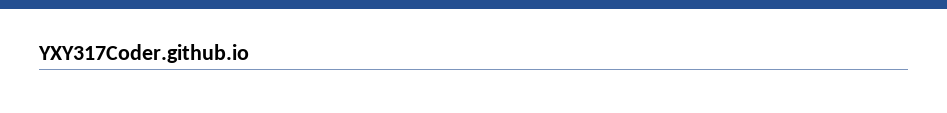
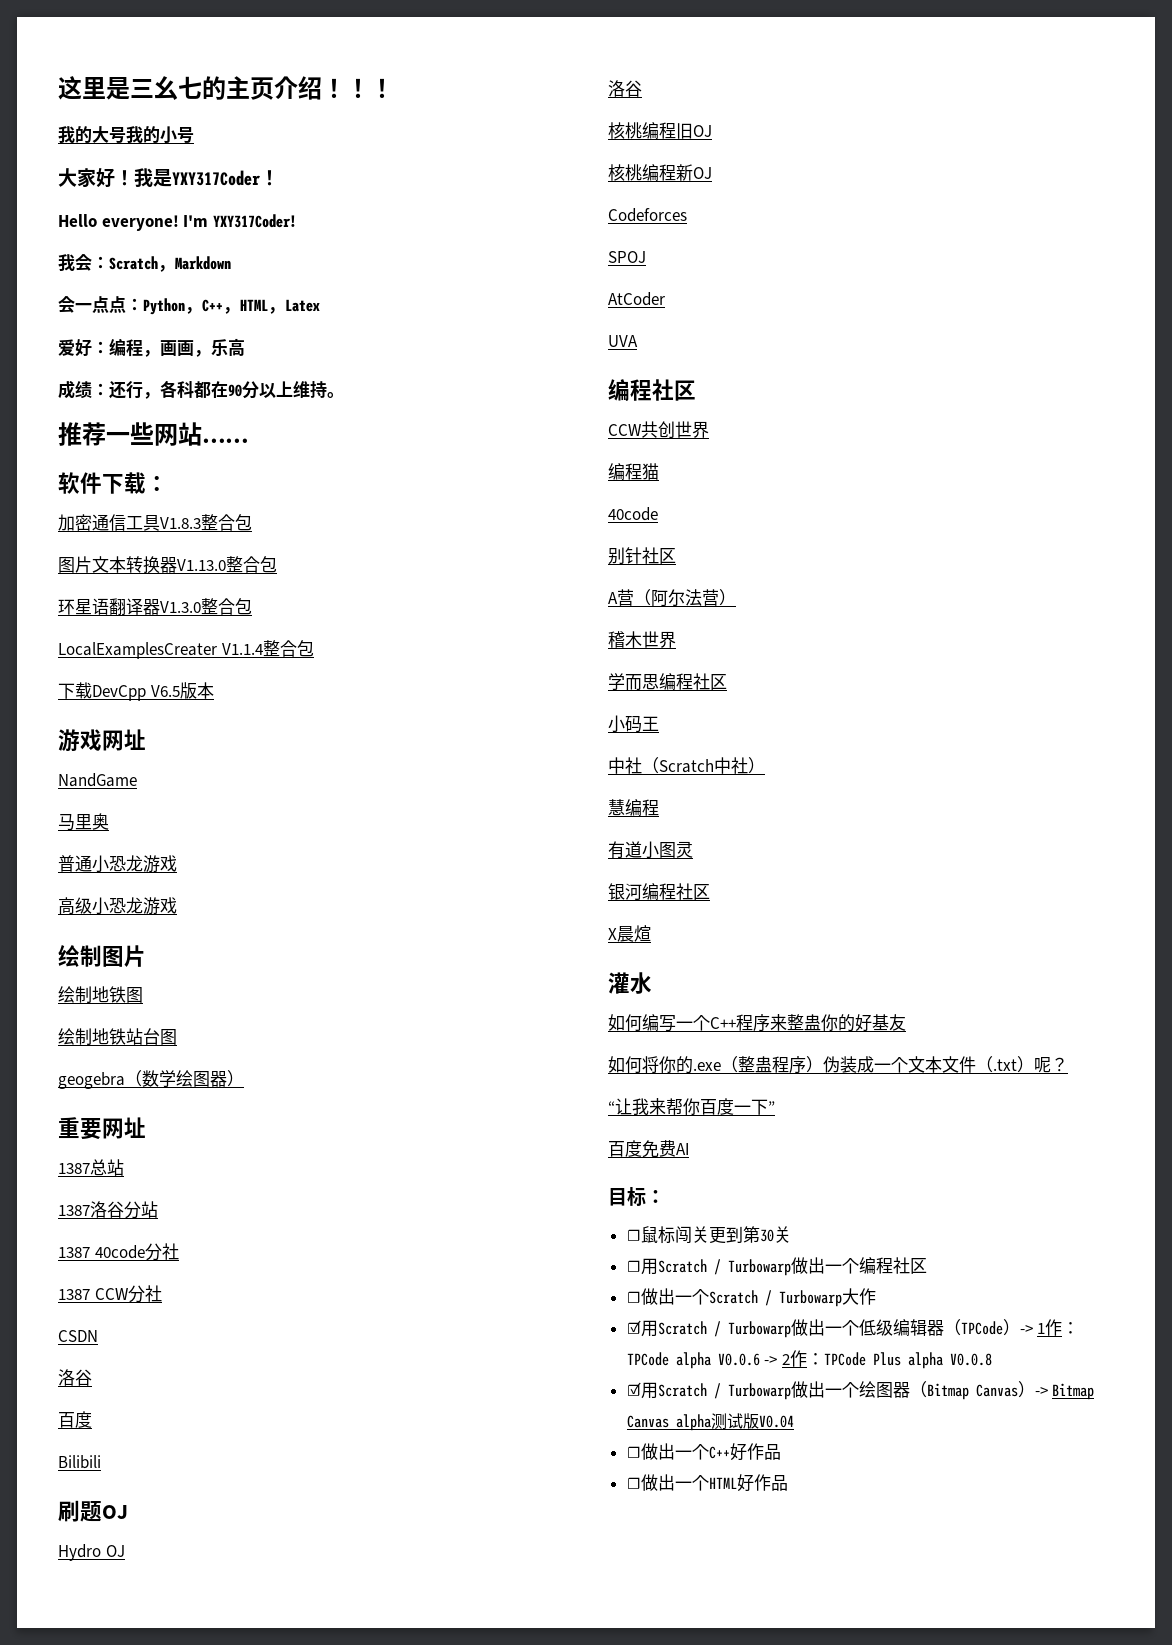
- YXY317Coder.github.io
+ 这里是三幺七的主页介绍！！！
+ 我的大号我的小号
+ 大家好！我是YXY317Coder！
+ Hello everyone! I'm YXY317Coder!
+ 我会：Scratch，Markdown
+ 会一点点：Python，C++，HTML，Latex
+ 爱好：编程，画画，乐高
+ 成绩：还行，各科都在90分以上维持。
+ 推荐一些网站……
+ 软件下载：
+ 加密通信工具V1.8.3整合包
+ 图片文本转换器V1.13.0整合包
+ 环星语翻译器V1.3.0整合包
+ LocalExamplesCreater V1.1.4整合包
+ 下载DevCpp V6.5版本
+ 游戏网址
+ NandGame
+ 马里奥
+ 普通小恐龙游戏
+ 高级小恐龙游戏
+ 绘制图片
+ 绘制地铁图
+ 绘制地铁站台图
+ geogebra（数学绘图器）
+ 重要网址
+ 1387总站
+ 1387洛谷分站
+ 1387 40code分社
+ 1387 CCW分社
+ CSDN
+ 洛谷
+ 百度
+ Bilibili
+ 刷题OJ
+ Hydro OJ
+ 洛谷
+ 核桃编程旧OJ
+ 核桃编程新OJ
+ Codeforces
+ SPOJ
+ AtCoder
+ UVA
+ 编程社区
+ CCW共创世界
+ 编程猫
+ 40code
+ 别针社区
+ A营（阿尔法营）
+ 稽木世界
+ 学而思编程社区
+ 小码王
+ 中社（Scratch中社）
+ 慧编程
+ 有道小图灵
+ 银河编程社区
+ X晨煊
+ 灌水
+ 如何编写一个C++程序来整蛊你的好基友
+ 如何将你的.exe（整蛊程序）伪装成一个文本文件（.txt）呢？
+ “让我来帮你百度一下”
+ 百度免费AI
+ 目标：
+ ☐鼠标闯关更到第30关
+ ☐用Scratch / Turbowarp做出一个编程社区
+ ☐做出一个Scratch / Turbowarp大作
+ ☑用Scratch / Turbowarp做出一个低级编辑器（TPCode）-> 1作：TPCode alpha V0.0.6 -> 2作：TPCode Plus alpha V0.0.8
+ ☑用Scratch / Turbowarp做出一个绘图器（Bitmap Canvas）-> Bitmap Canvas alpha测试版V0.04
+ ☐做出一个C++好作品
+ ☐做出一个HTML好作品

